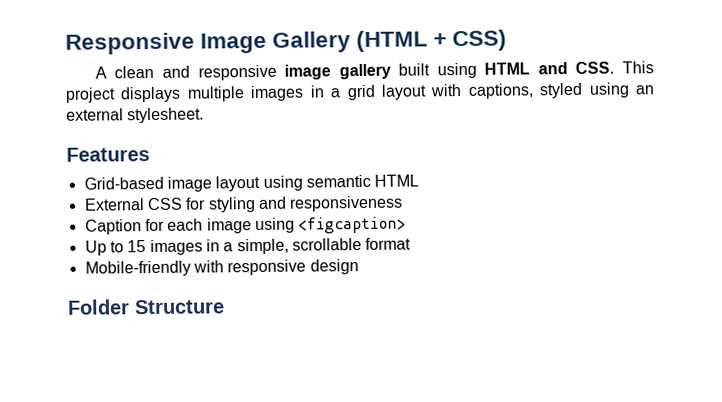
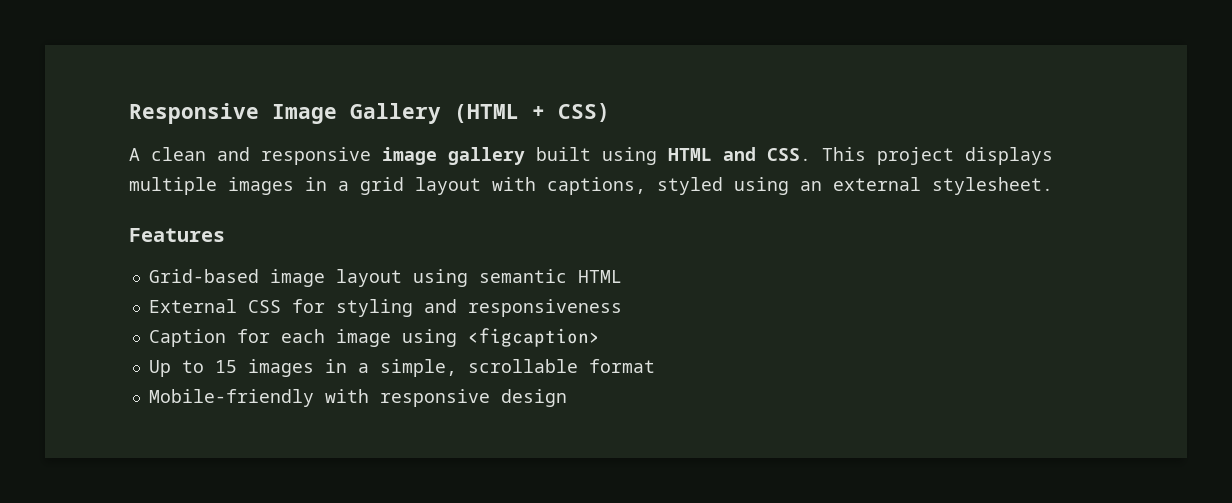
- Folder Structure

